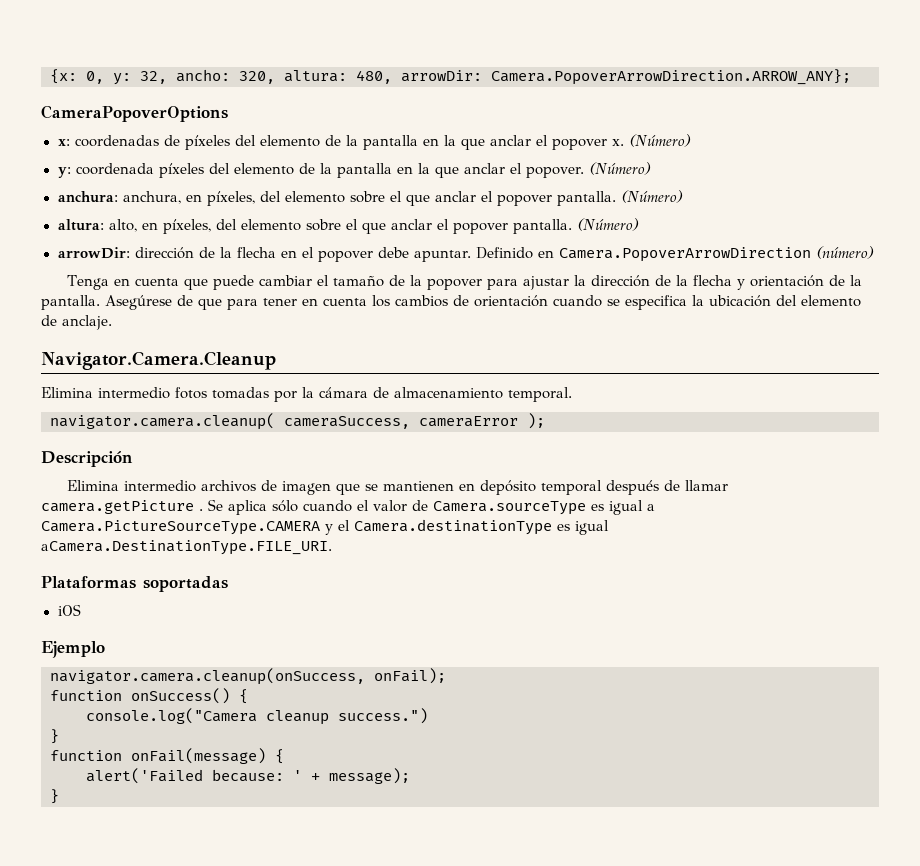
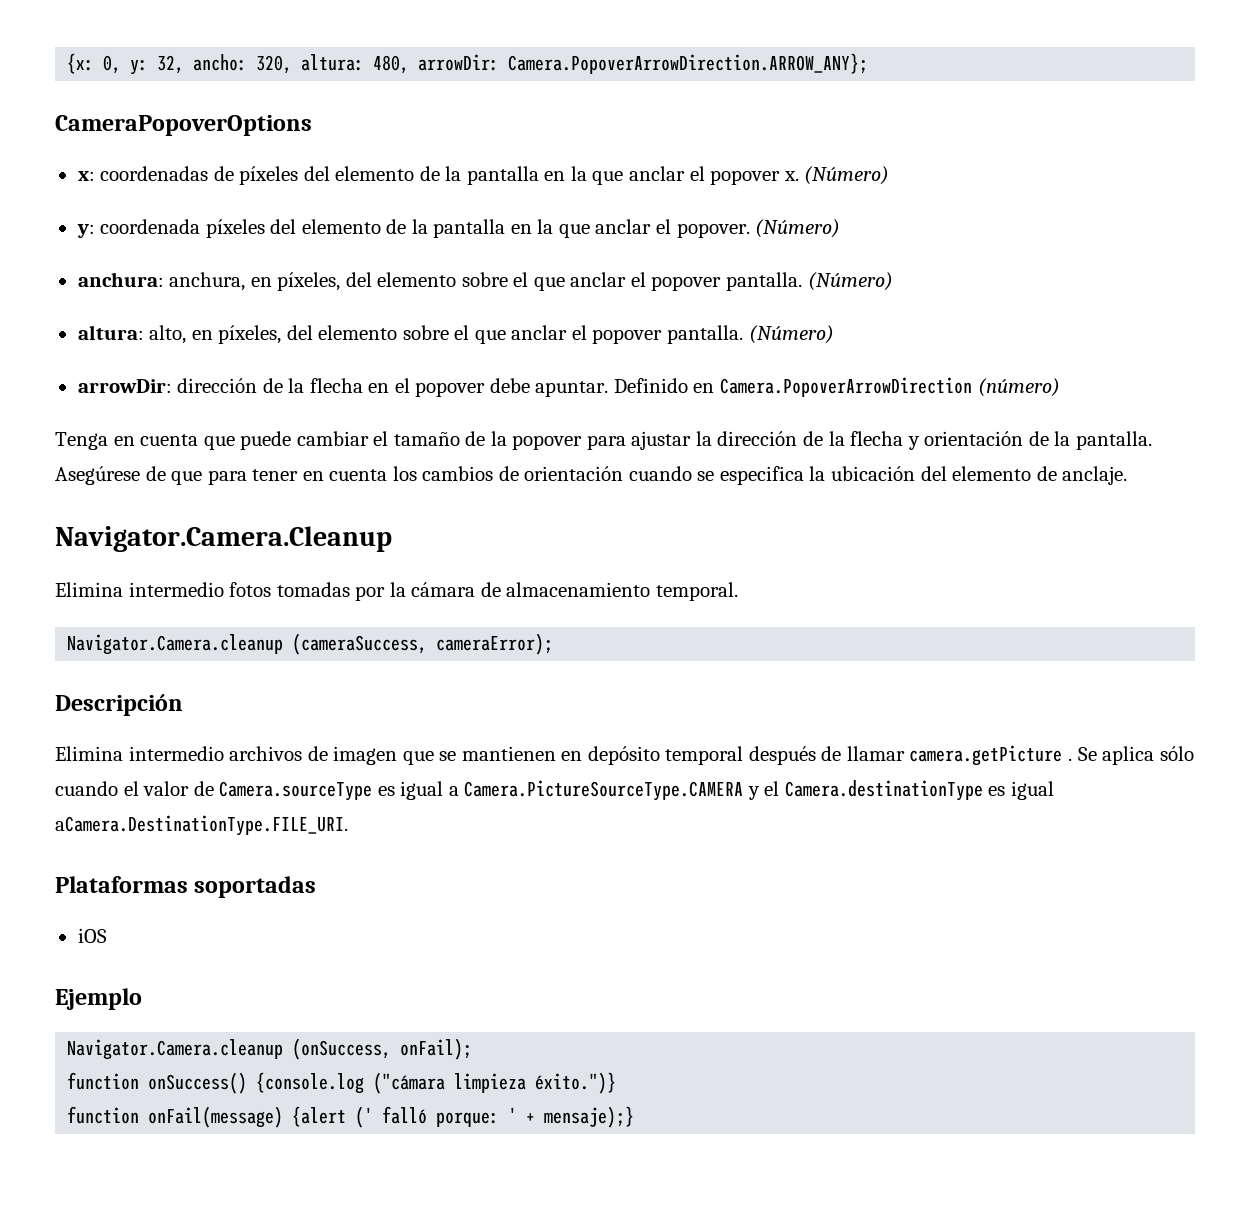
- navigator.camera.cleanup( cameraSuccess, cameraError );
+ Navigator.Camera.cleanup (cameraSuccess, cameraError);
- navigator.camera.cleanup(onSuccess, onFail);
+ Navigator.Camera.cleanup (onSuccess, onFail);
- function onSuccess() {
- console.log("Camera cleanup success.")
- }
- function onFail(message) {
- alert('Failed because: ' + message);
- }
+ function onSuccess() {console.log ("cámara limpieza éxito.")}
+ function onFail(message) {alert (' falló porque: ' + mensaje);}

